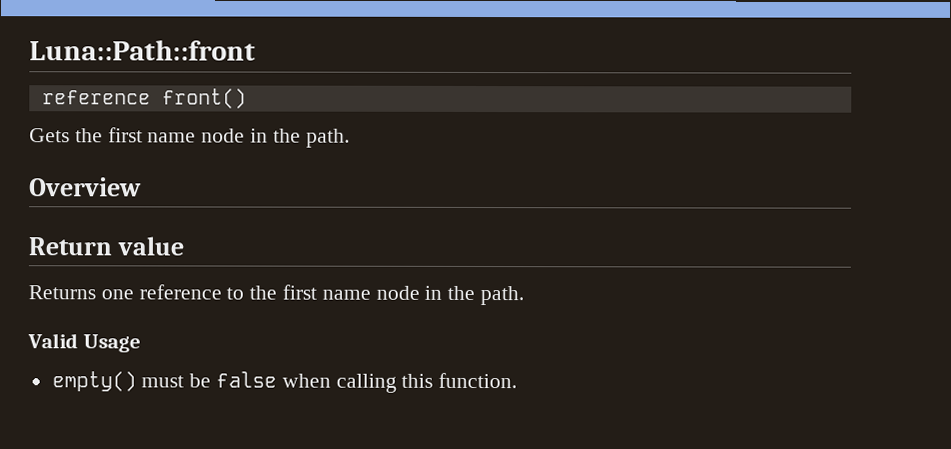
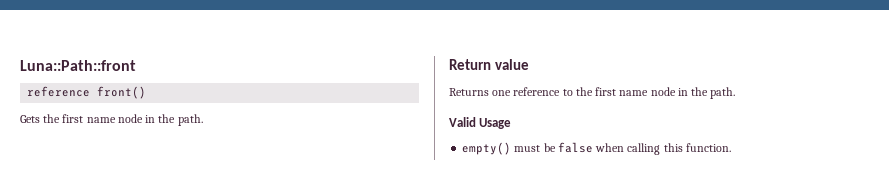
- Overview

